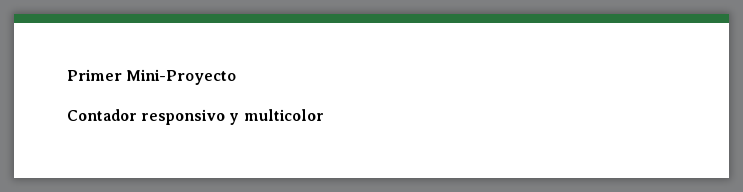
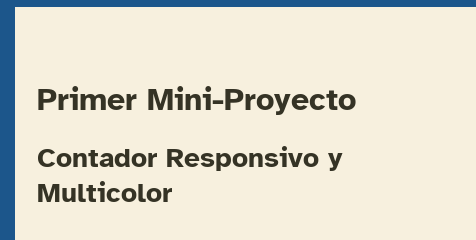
- Contador responsivo y multicolor
+ Contador Responsivo y Multicolor

